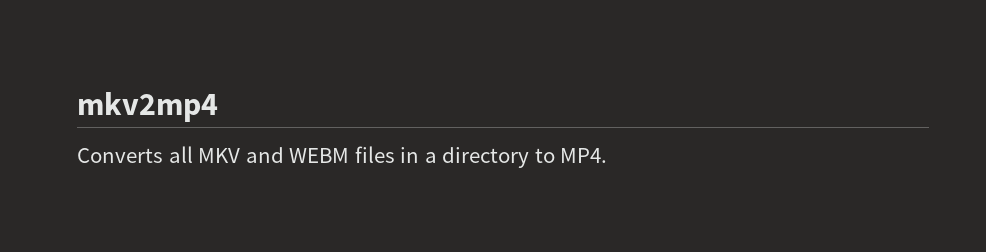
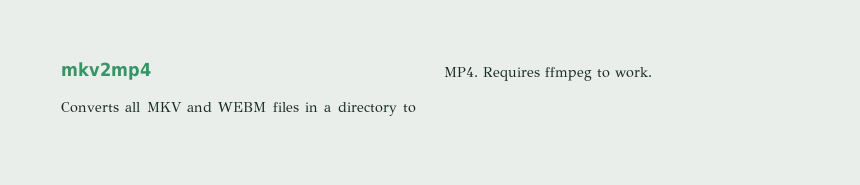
- Converts all MKV and WEBM files in a directory to MP4.
+ Converts all MKV and WEBM files in a directory to MP4. Requires ffmpeg to work.

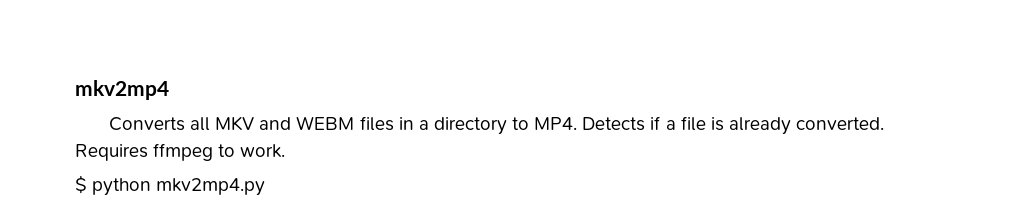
- Converts all MKV and WEBM files in a directory to MP4. Requires ffmpeg to work.
+ Converts all MKV and WEBM files in a directory to MP4. Detects if a file is already converted. Requires ffmpeg to work.
+ $ python mkv2mp4.py

